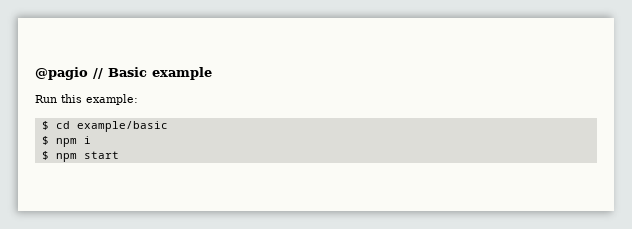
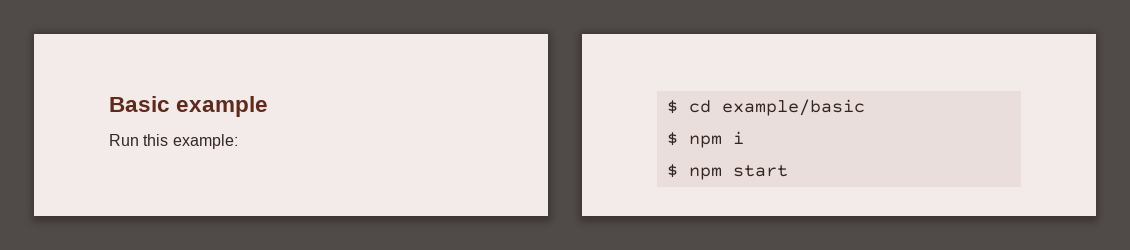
- @pagio // Basic example
+ Basic example

